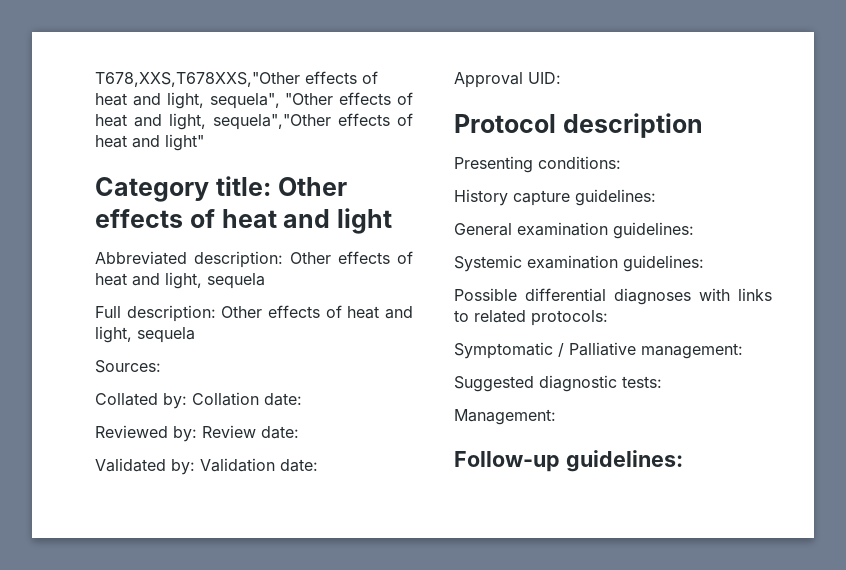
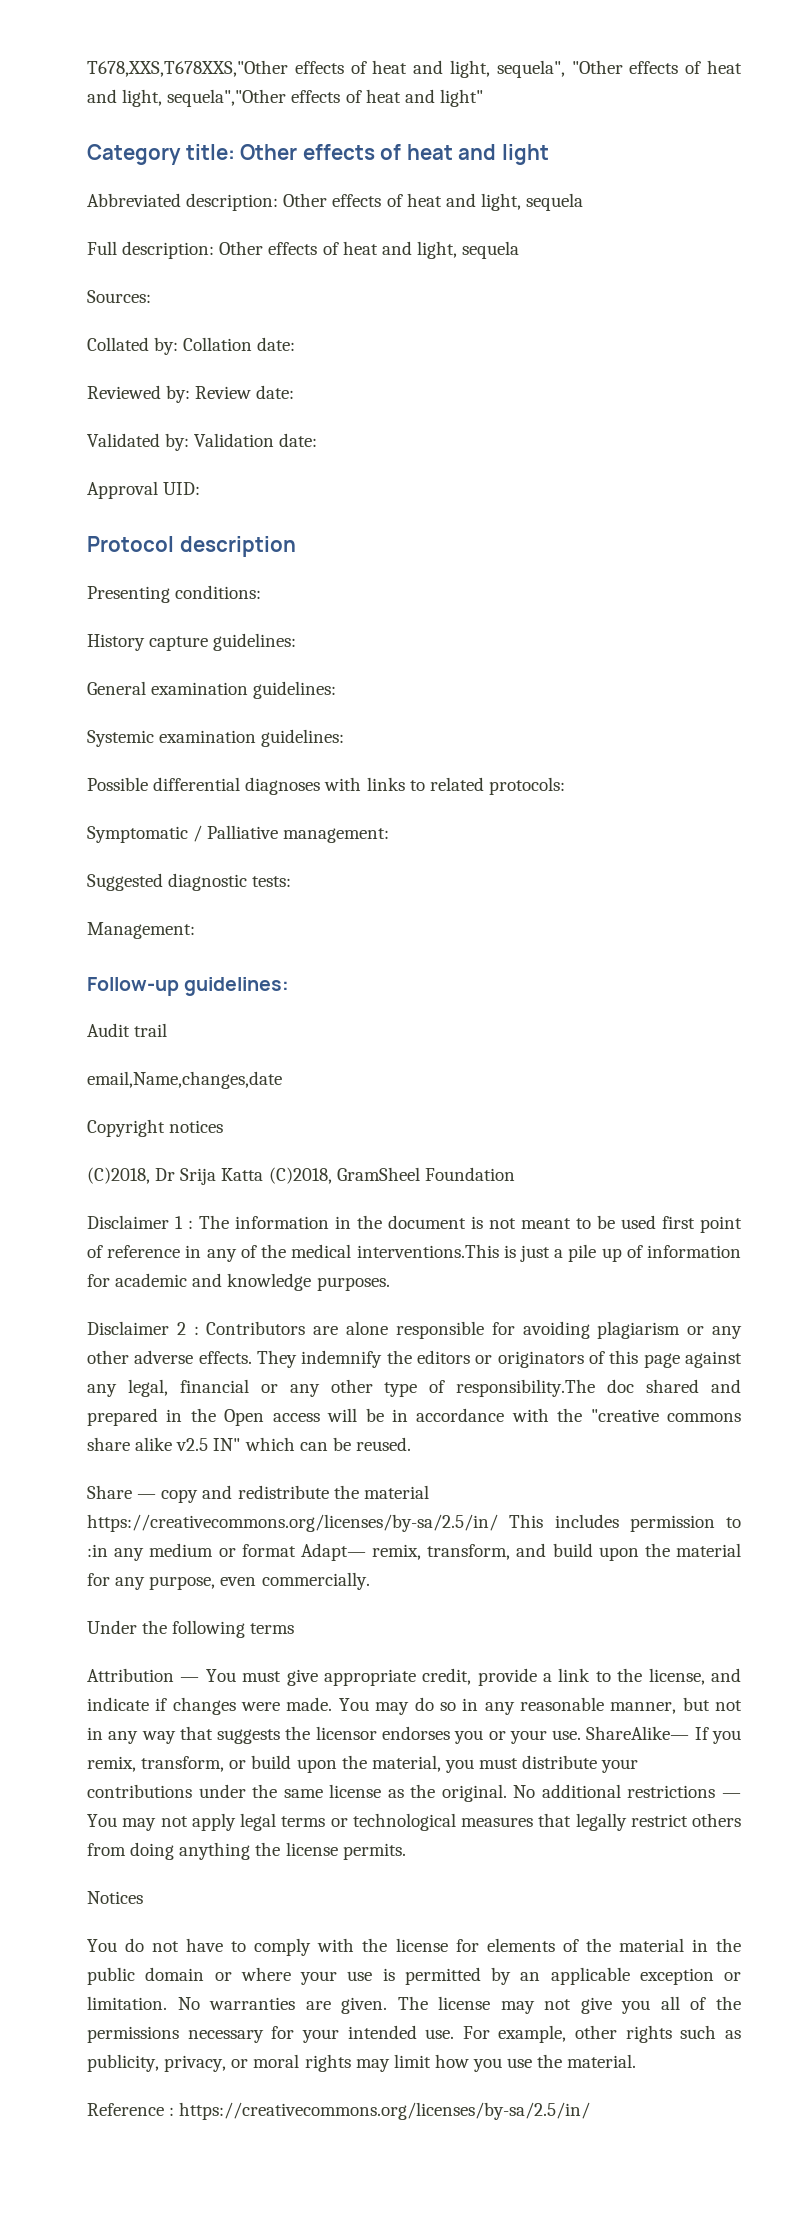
+ Audit trail
+ email,Name,changes,date
+ Copyright notices
+ (C)2018, Dr Srija Katta (C)2018, GramSheel Foundation
+ Disclaimer 1 : The information in the document is not meant to be used first point of reference in any of the medical interventions.This is just a pile up of information for academic and knowledge purposes.
+ Disclaimer 2 : Contributors are alone responsible for avoiding plagiarism or any other adverse effects. They indemnify the editors or originators of this page against any legal, financial or any other type of responsibility.The doc shared and prepared in the Open access will be in accordance with the "creative commons share alike v2.5 IN" which can be reused.
+ Share — copy and redistribute the material https://creativecommons.org/licenses/by-sa/2.5/in/ This includes permission to :in any medium or format Adapt— remix, transform, and build upon the material for any purpose, even commercially.
+ Under the following terms
+ Attribution — You must give appropriate credit, provide a link to the license, and indicate if changes were made. You may do so in any reasonable manner, but not in any way that suggests the licensor endorses you or your use. ShareAlike— If you remix, transform, or build upon the material, you must distribute your contributions under the same license as the original. No additional restrictions — You may not apply legal terms or technological measures that legally restrict others from doing anything the license permits.
+ Notices
+ You do not have to comply with the license for elements of the material in the public domain or where your use is permitted by an applicable exception or limitation. No warranties are given. The license may not give you all of the permissions necessary for your intended use. For example, other rights such as publicity, privacy, or moral rights may limit how you use the material.
+ Reference : https://creativecommons.org/licenses/by-sa/2.5/in/

